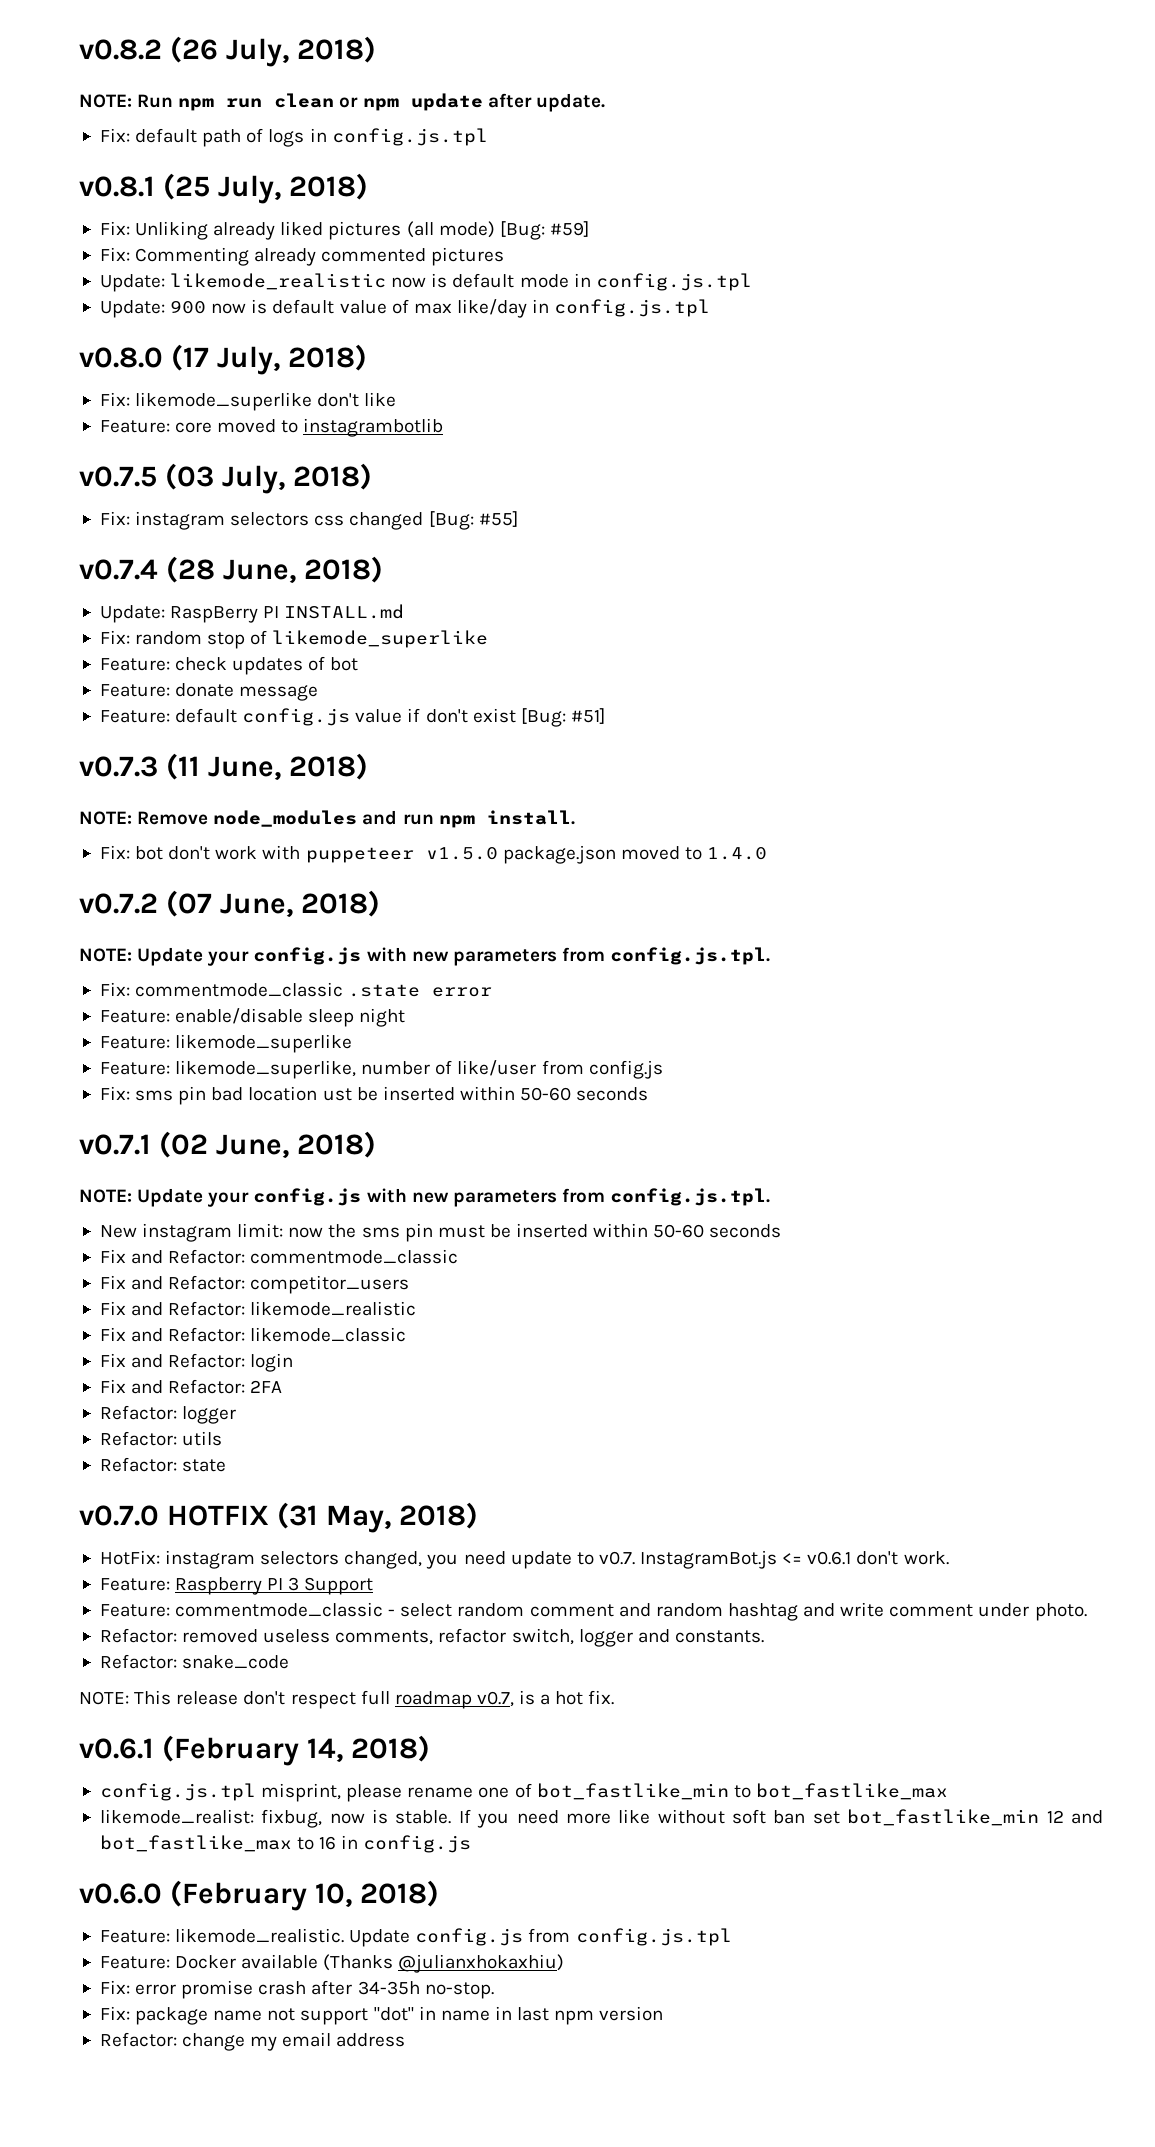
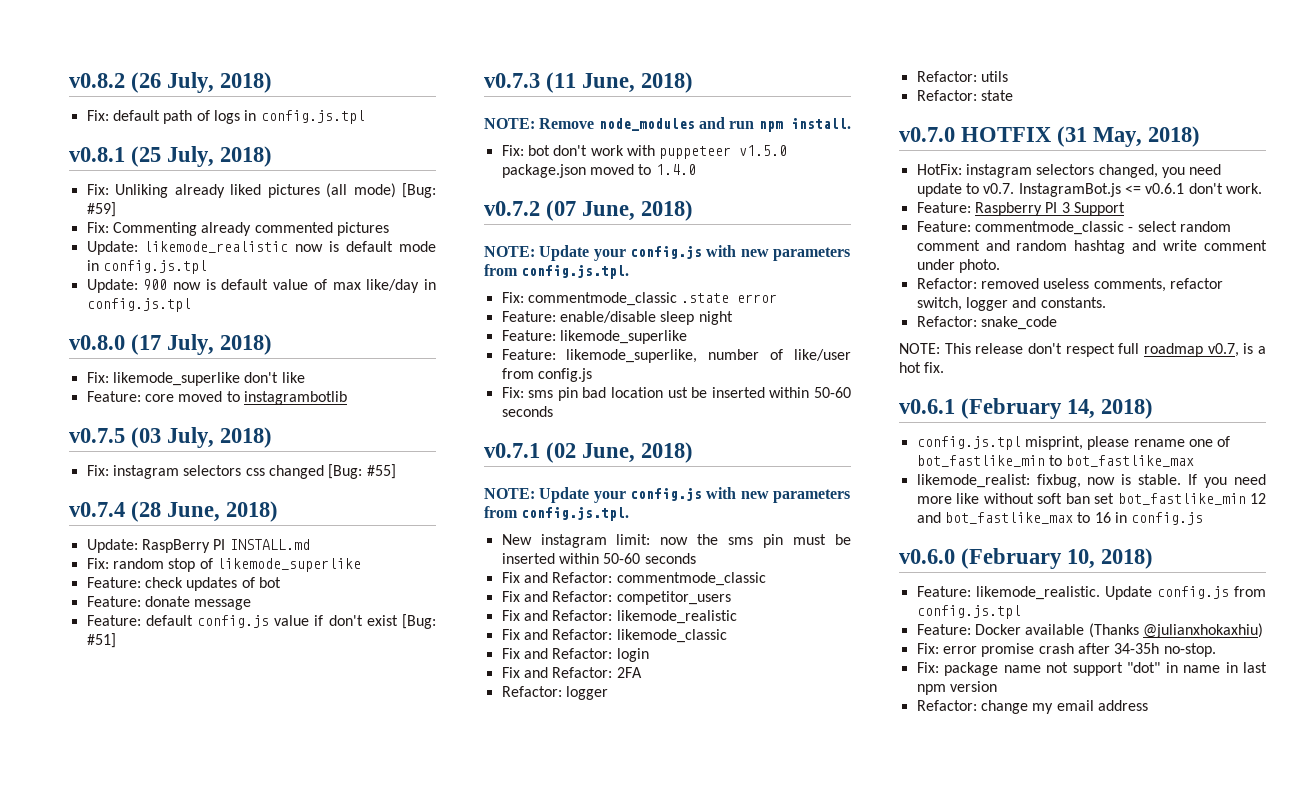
- NOTE: Run npm run clean or npm update after update.

